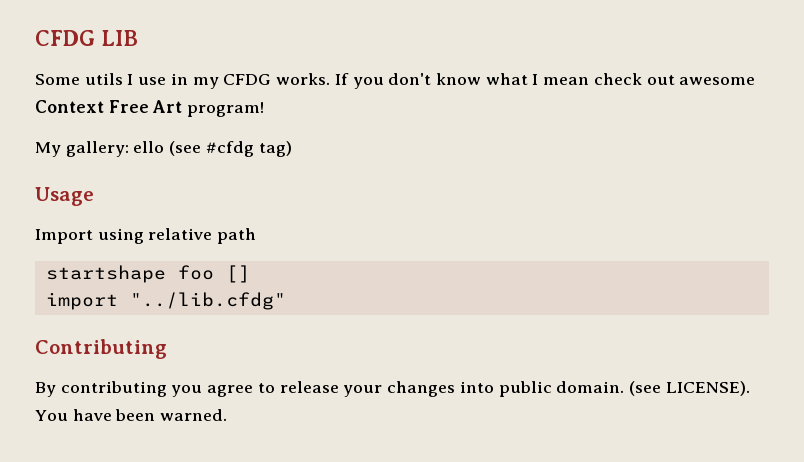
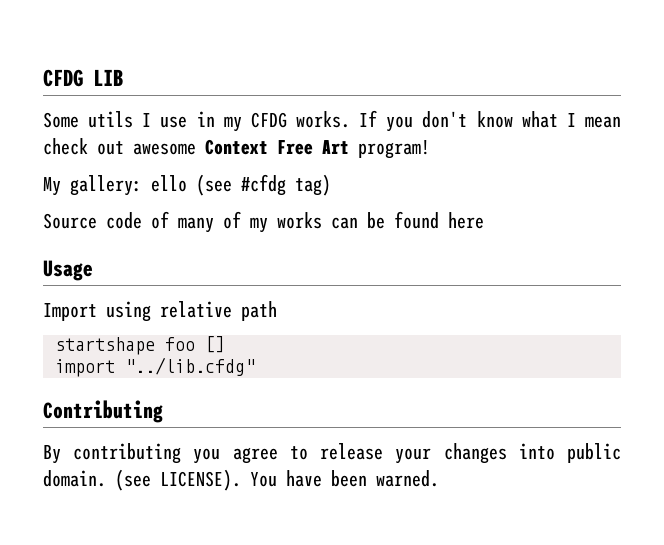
+ Source code of many of my works can be found here

